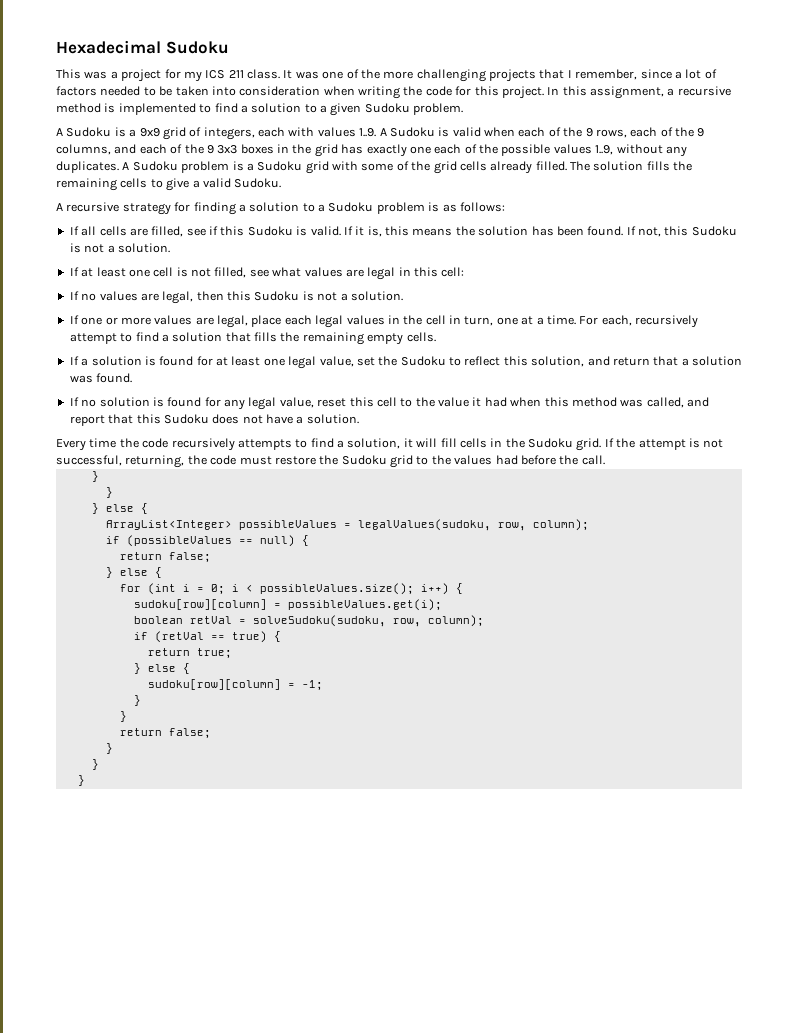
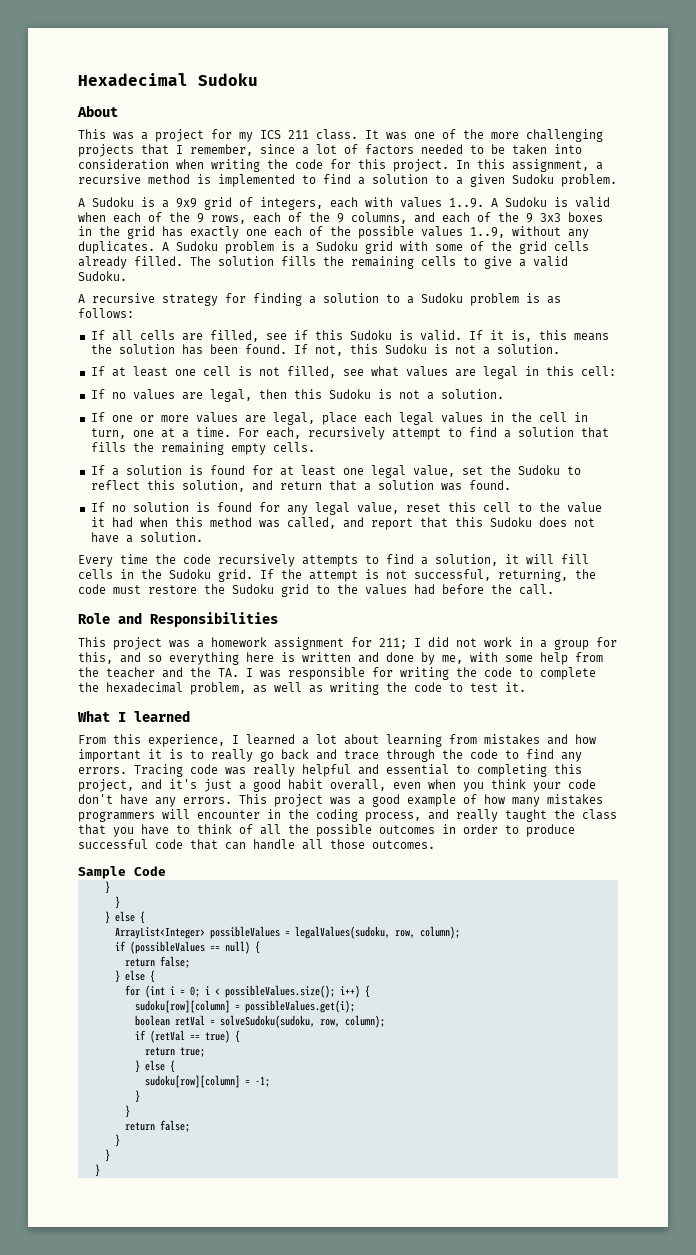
+ About
+ Role and Responsibilities
+ This project was a homework assignment for 211; I did not work in a group for this, and so everything here is written and done by me, with some help from the teacher and the TA. I was responsible for writing the code to complete the hexadecimal problem, as well as writing the code to test it.
+ What I learned
+ From this experience, I learned a lot about learning from mistakes and how important it is to really go back and trace through the code to find any errors. Tracing code was really helpful and essential to completing this project, and it's just a good habit overall, even when you think your code don't have any errors. This project was a good example of how many mistakes programmers will encounter in the coding process, and really taught the class that you have to think of all the possible outcomes in order to produce successful code that can handle all those outcomes.
+ Sample Code

